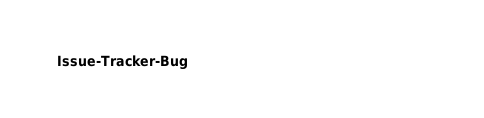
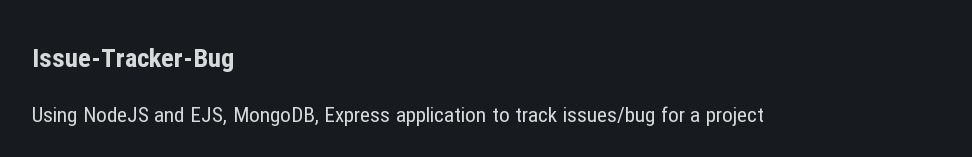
+ Using NodeJS and EJS, MongoDB, Express application to track issues/bug for a project

